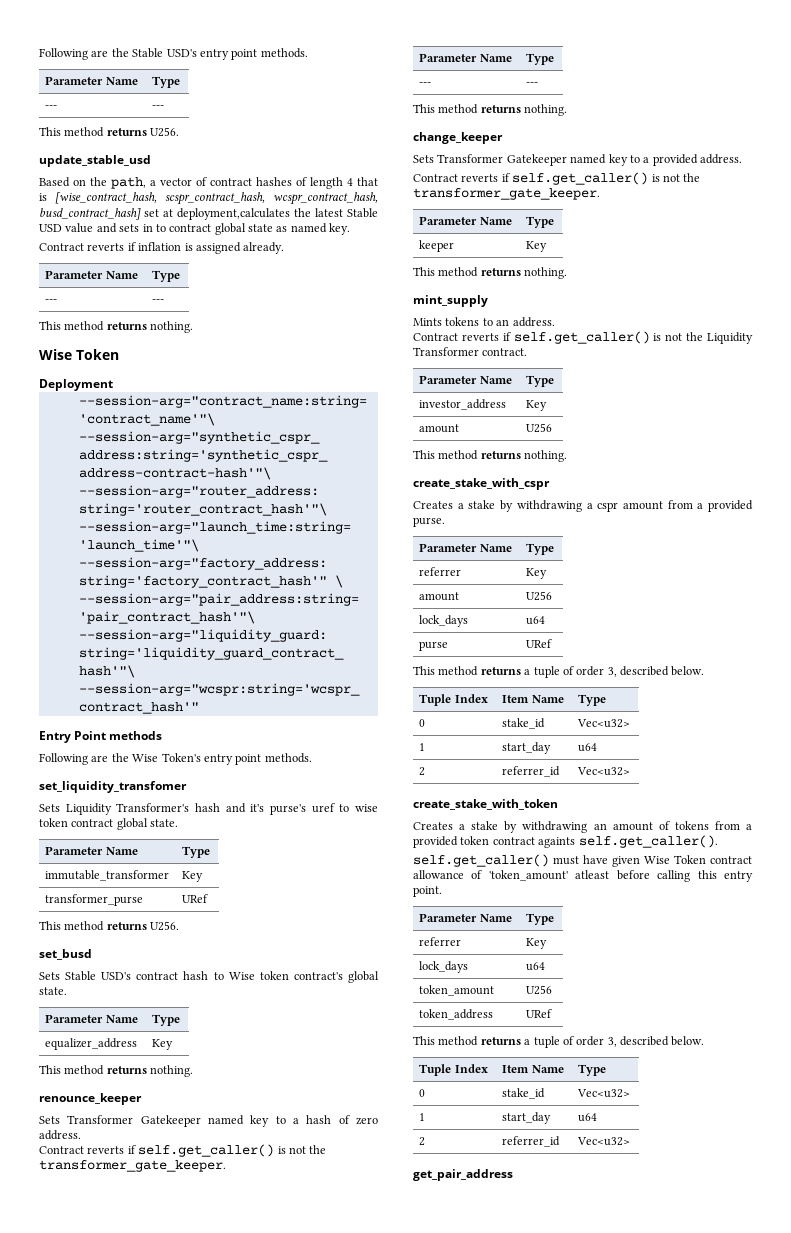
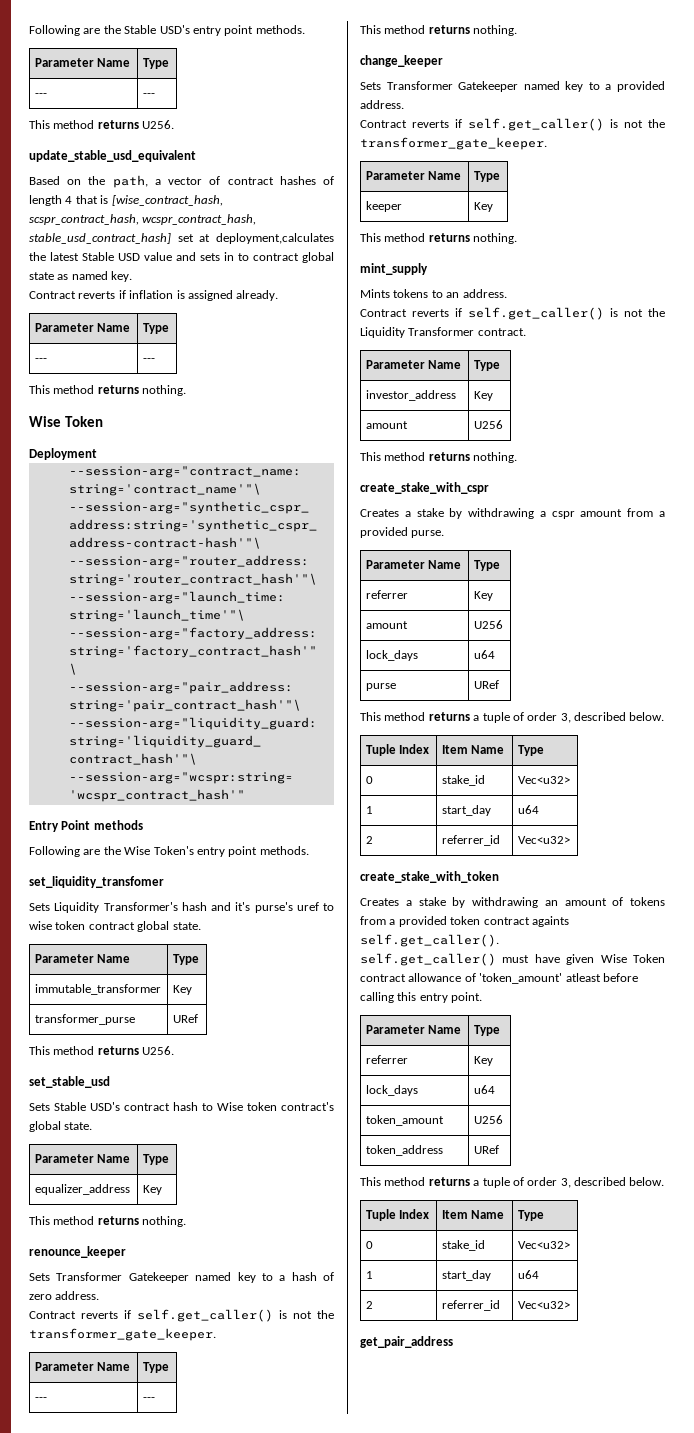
- update_stable_usd
+ update_stable_usd_equivalent
- Based on the path, a vector of contract hashes of length 4 that is [wise_contract_hash, scspr_contract_hash, wcspr_contract_hash, busd_contract_hash] set at deployment,calculates the latest Stable USD value and sets in to contract global state as named key.
+ Based on the path, a vector of contract hashes of length 4 that is [wise_contract_hash, scspr_contract_hash, wcspr_contract_hash, stable_usd_contract_hash] set at deployment,calculates the latest Stable USD value and sets in to contract global state as named key.
- set_busd
+ set_stable_usd

